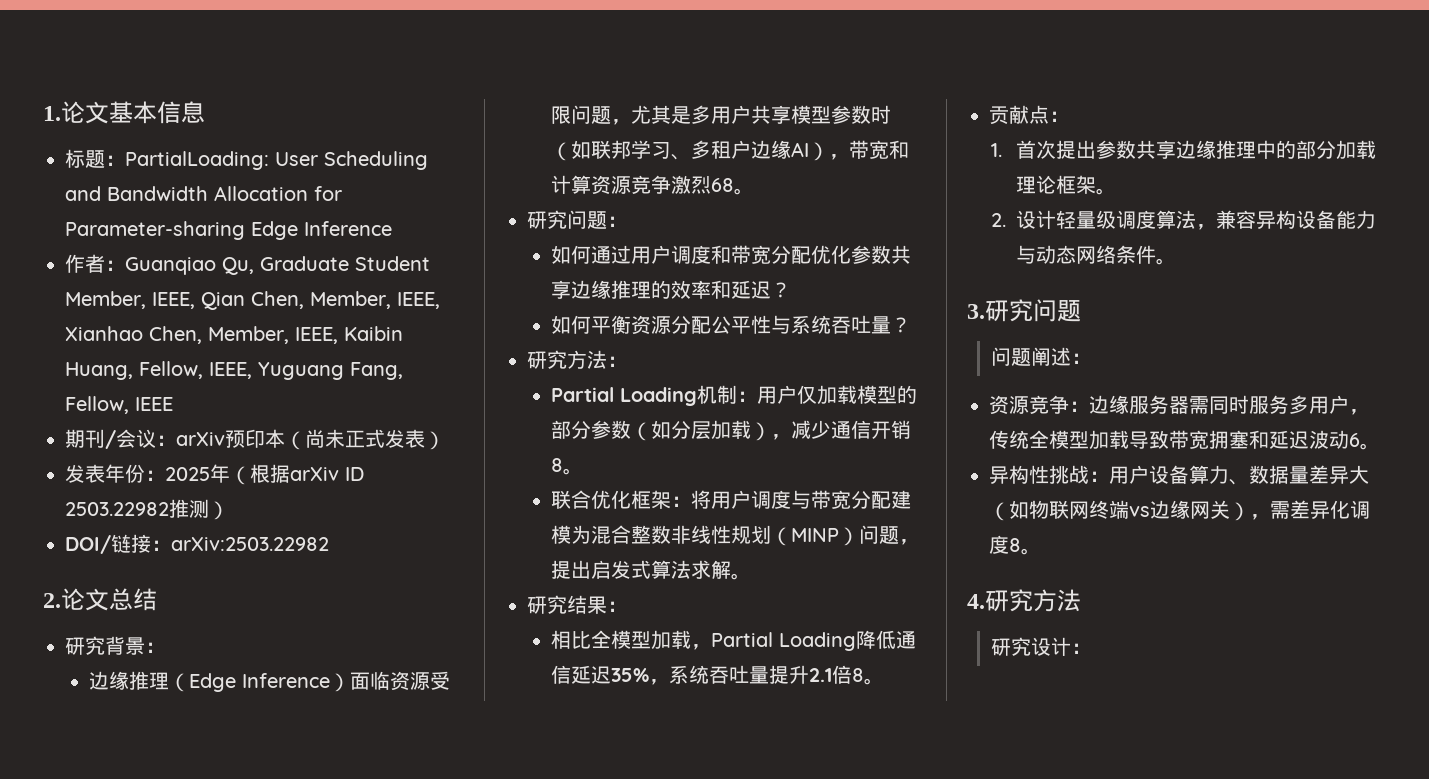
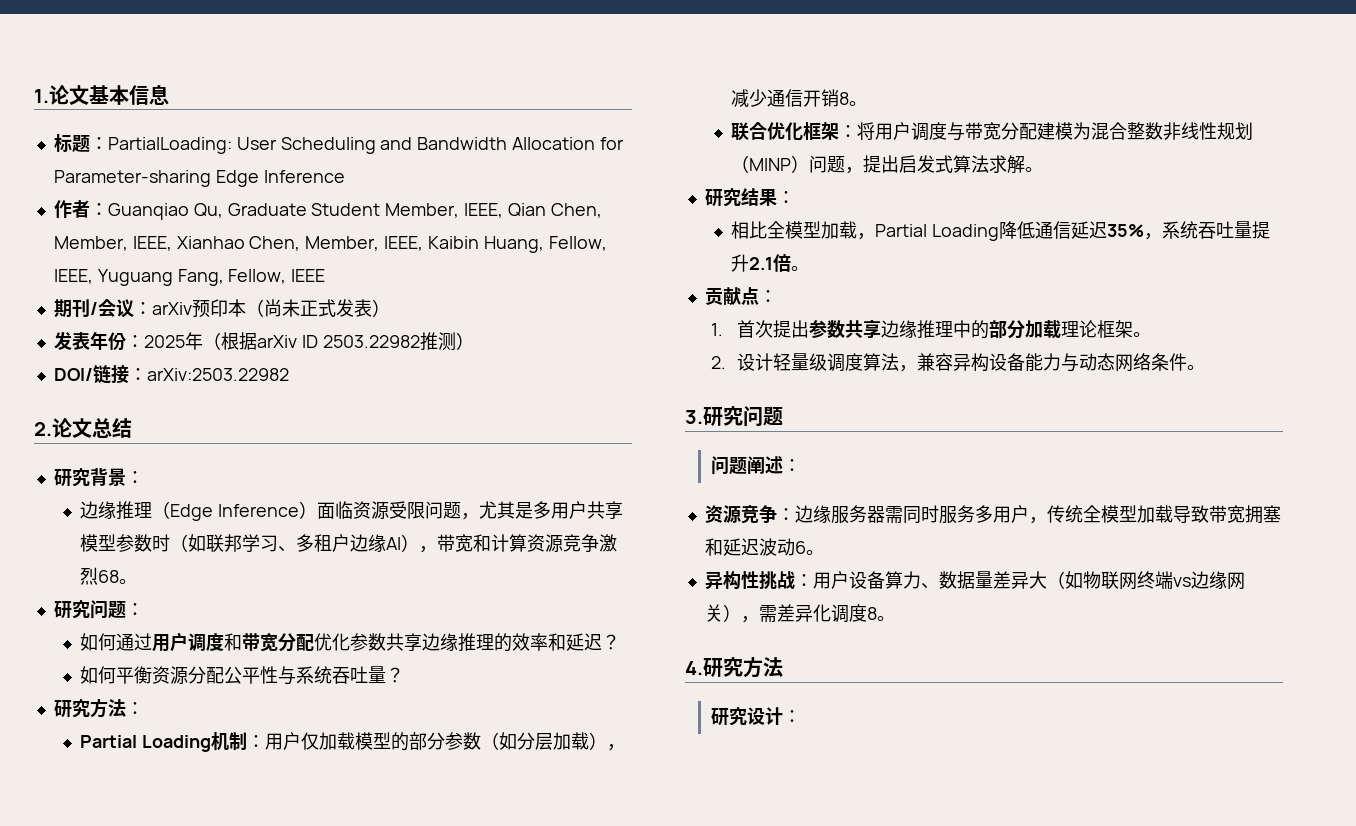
- 相比全模型加载，Partial Loading降低通信延迟35%，系统吞吐量提升2.1倍8。
+ 相比全模型加载，Partial Loading降低通信延迟35%，系统吞吐量提升2.1倍。

